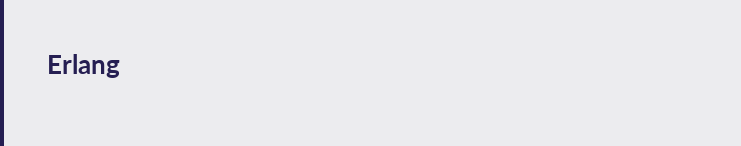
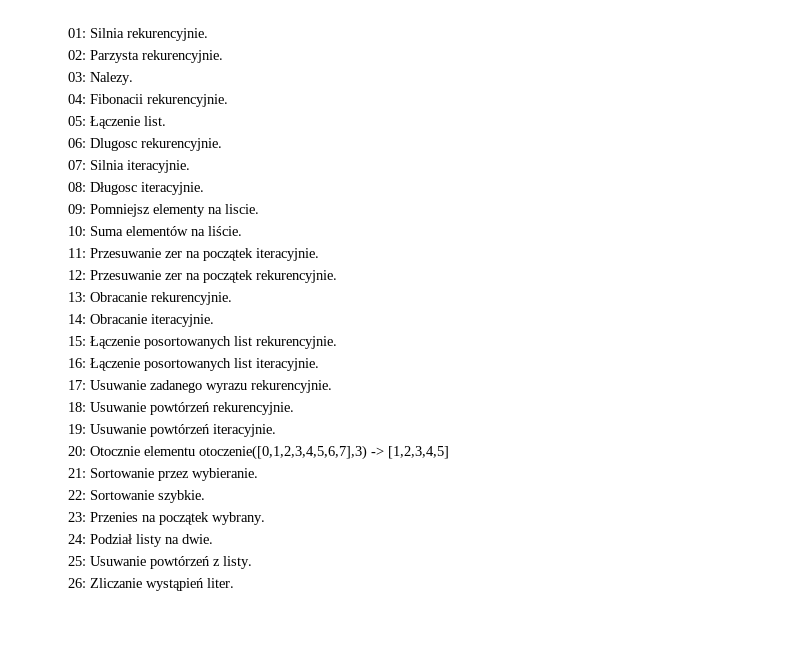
- Erlang
+ 01: Silnia rekurencyjnie.
+ 02: Parzysta rekurencyjnie.
+ 03: Nalezy.
+ 04: Fibonacii rekurencyjnie.
+ 05: Łączenie list.
+ 06: Dlugosc rekurencyjnie.
+ 07: Silnia iteracyjnie.
+ 08: Długosc iteracyjnie.
+ 09: Pomniejsz elementy na liscie.
+ 10: Suma elementów na liście.
+ 11: Przesuwanie zer na początek iteracyjnie.
+ 12: Przesuwanie zer na początek rekurencyjnie.
+ 13: Obracanie rekurencyjnie.
+ 14: Obracanie iteracyjnie.
+ 15: Łączenie posortowanych list rekurencyjnie.
+ 16: Łączenie posortowanych list iteracyjnie.
+ 17: Usuwanie zadanego wyrazu rekurencyjnie.
+ 18: Usuwanie powtórzeń rekurencyjnie.
+ 19: Usuwanie powtórzeń iteracyjnie.
+ 20: Otocznie elementu otoczenie([0,1,2,3,4,5,6,7],3) -> [1,2,3,4,5]
+ 21: Sortowanie przez wybieranie.
+ 22: Sortowanie szybkie.
+ 23: Przenies na początek wybrany.
+ 24: Podział listy na dwie.
+ 25: Usuwanie powtórzeń z listy.
+ 26: Zliczanie wystąpień liter.

